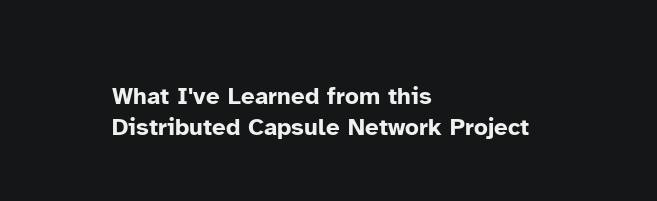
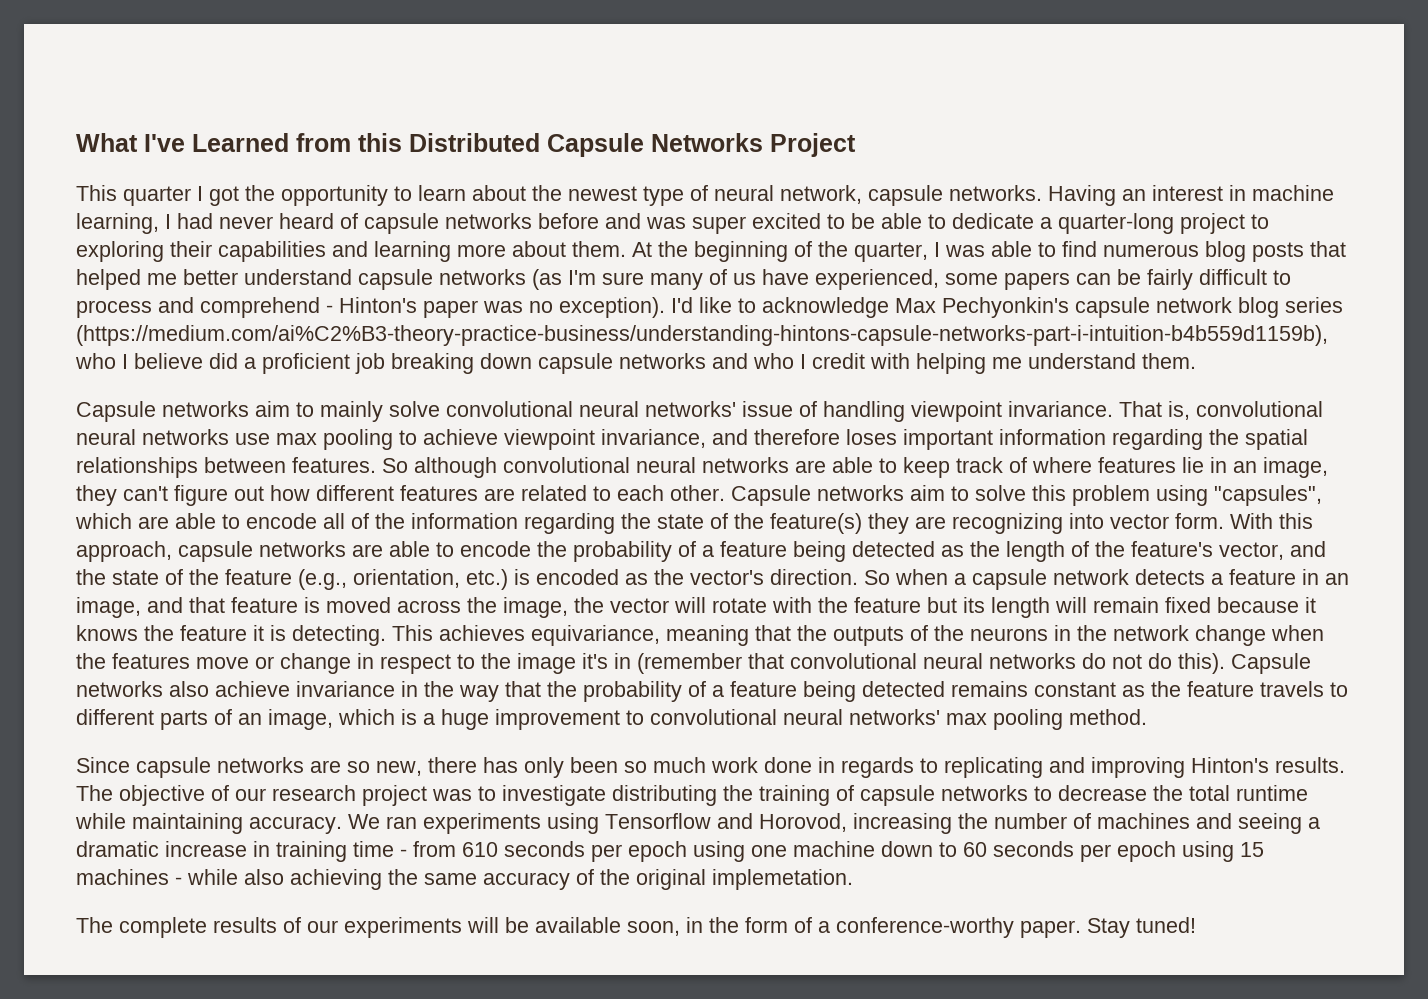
- What I've Learned from this Distributed Capsule Network Project
+ What I've Learned from this Distributed Capsule Networks Project
+ This quarter I got the opportunity to learn about the newest type of neural network, capsule networks. Having an interest in machine learning, I had never heard of capsule networks before and was super excited to be able to dedicate a quarter-long project to exploring their capabilities and learning more about them. At the beginning of the quarter, I was able to find numerous blog posts that helped me better understand capsule networks (as I'm sure many of us have experienced, some papers can be fairly difficult to process and comprehend - Hinton's paper was no exception). I'd like to acknowledge Max Pechyonkin's capsule network blog series (https://medium.com/ai%C2%B3-theory-practice-business/understanding-hintons-capsule-networks-part-i-intuition-b4b559d1159b), who I believe did a proficient job breaking down capsule networks and who I credit with helping me understand them.
+ Capsule networks aim to mainly solve convolutional neural networks' issue of handling viewpoint invariance. That is, convolutional neural networks use max pooling to achieve viewpoint invariance, and therefore loses important information regarding the spatial relationships between features. So although convolutional neural networks are able to keep track of where features lie in an image, they can't figure out how different features are related to each other. Capsule networks aim to solve this problem using "capsules", which are able to encode all of the information regarding the state of the feature(s) they are recognizing into vector form. With this approach, capsule networks are able to encode the probability of a feature being detected as the length of the feature's vector, and the state of the feature (e.g., orientation, etc.) is encoded as the vector's direction. So when a capsule network detects a feature in an image, and that feature is moved across the image, the vector will rotate with the feature but its length will remain fixed because it knows the feature it is detecting. This achieves equivariance, meaning that the outputs of the neurons in the network change when the features move or change in respect to the image it's in (remember that convolutional neural networks do not do this). Capsule networks also achieve invariance in the way that the probability of a feature being detected remains constant as the feature travels to different parts of an image, which is a huge improvement to convolutional neural networks' max pooling method.
+ Since capsule networks are so new, there has only been so much work done in regards to replicating and improving Hinton's results. The objective of our research project was to investigate distributing the training of capsule networks to decrease the total runtime while maintaining accuracy. We ran experiments using Tensorflow and Horovod, increasing the number of machines and seeing a dramatic increase in training time - from 610 seconds per epoch using one machine down to 60 seconds per epoch using 15 machines - while also achieving the same accuracy of the original implemetation.
+ The complete results of our experiments will be available soon, in the form of a conference-worthy paper. Stay tuned!

